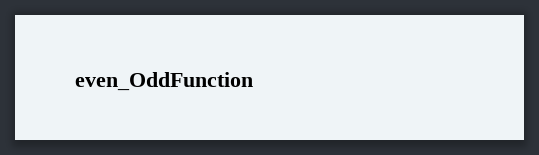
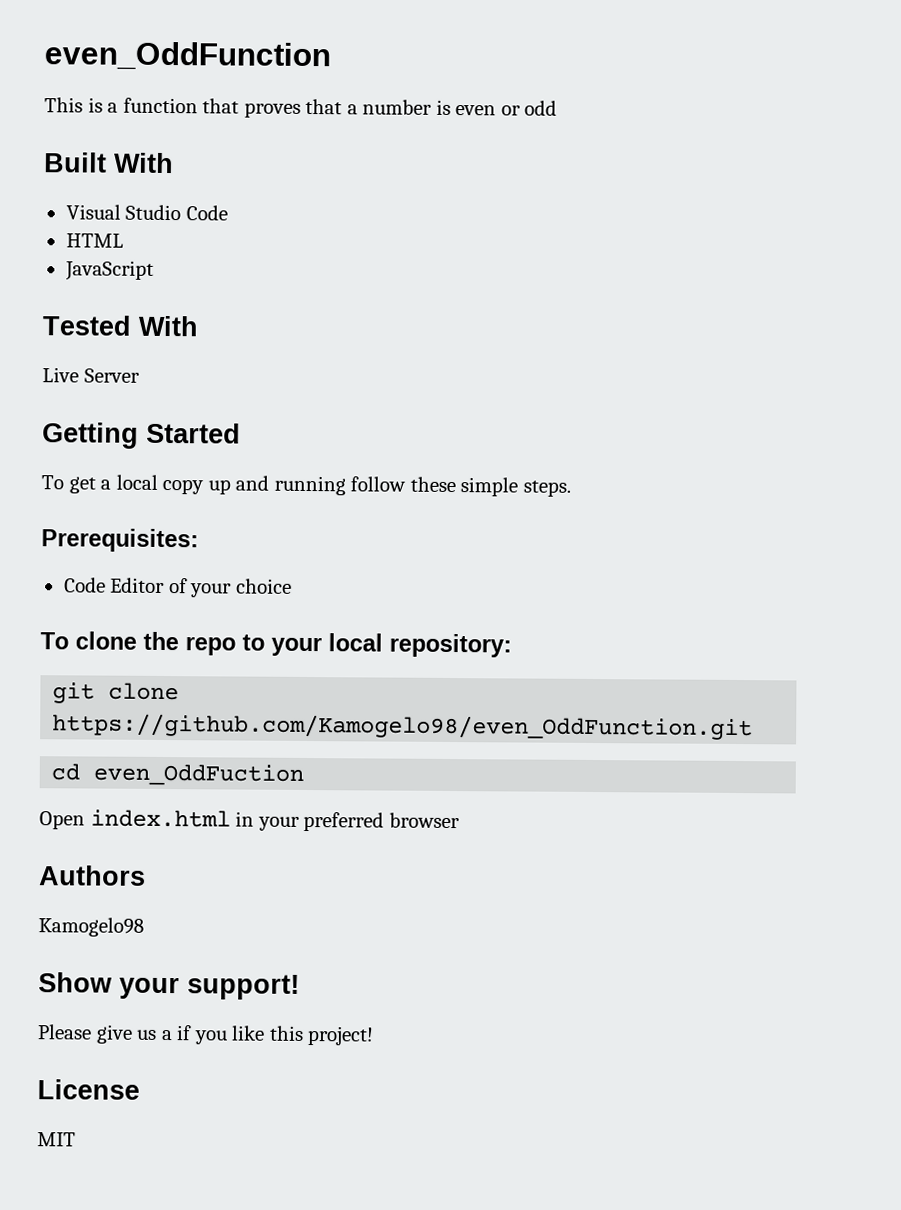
+ This is a function that proves that a number is even or odd
+ Built With
+ Visual Studio Code
+ HTML
+ JavaScript
+ Tested With
+ Live Server
+ Getting Started
+ To get a local copy up and running follow these simple steps.
+ Prerequisites:
+ Code Editor of your choice
+ To clone the repo to your local repository:
+ git clone https://github.com/Kamogelo98/even_OddFunction.git
+ cd even_OddFuction
+ Open index.html in your preferred browser
+ Authors
+ Kamogelo98
+ Show your support!
+ Please give us a if you like this project!
+ License
+ MIT

